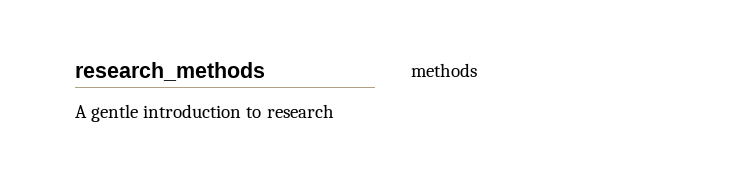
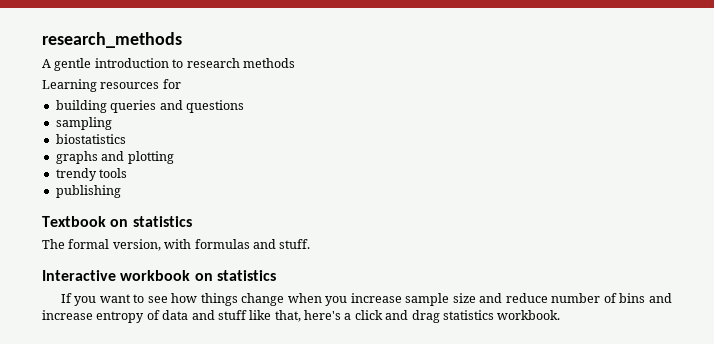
+ Learning resources for
+ building queries and questions
+ sampling
+ biostatistics
+ graphs and plotting
+ trendy tools
+ publishing
+ Textbook on statistics
+ The formal version, with formulas and stuff.
+ Interactive workbook on statistics
+ If you want to see how things change when you increase sample size and reduce number of bins and increase entropy of data and stuff like that, here's a click and drag statistics workbook.

